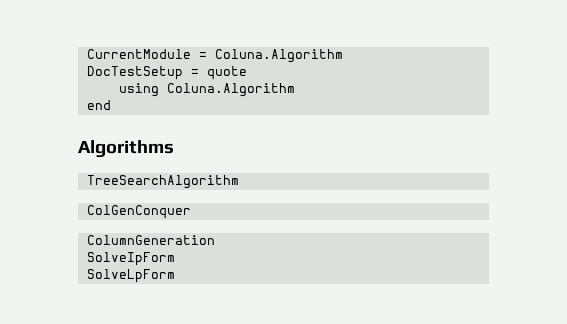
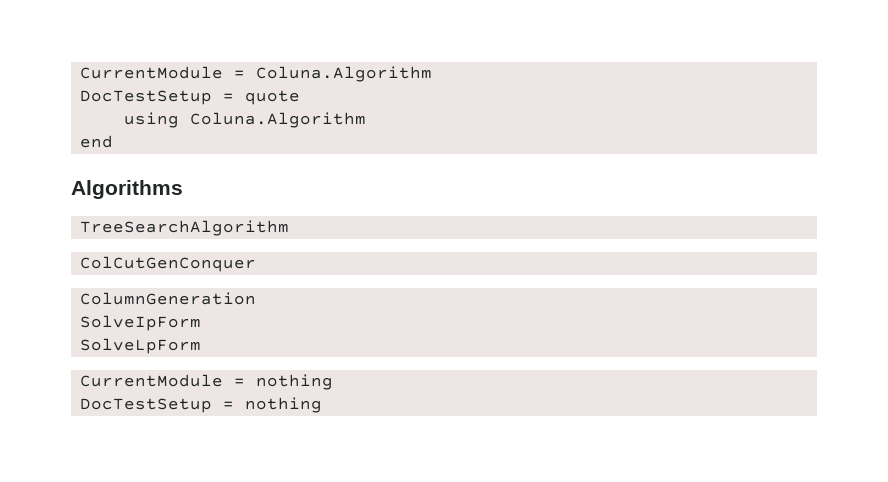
- ColGenConquer
+ ColCutGenConquer
+ CurrentModule = nothing
+ DocTestSetup = nothing

